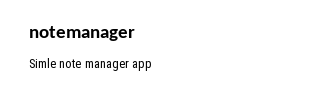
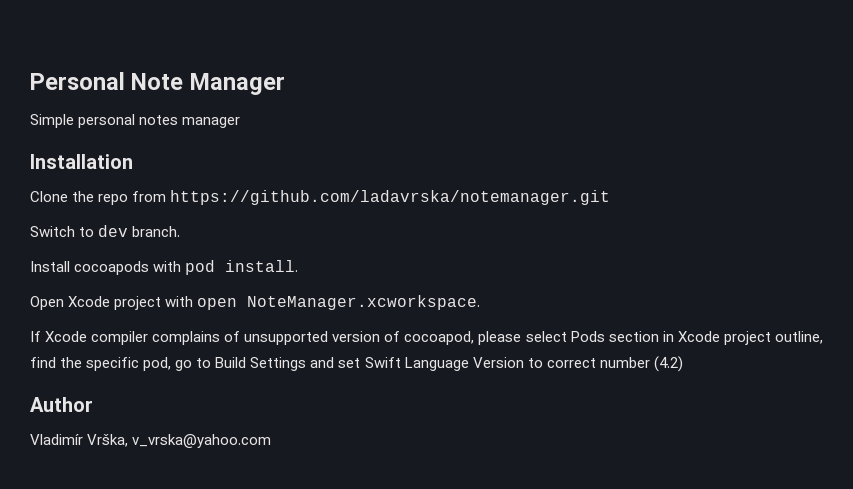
- notemanager
- Simle note manager app
+ Personal Note Manager
+ Simple personal notes manager
+ Installation
+ Clone the repo from https://github.com/ladavrska/notemanager.git
+ Switch to dev branch.
+ Install cocoapods with pod install.
+ Open Xcode project with open NoteManager.xcworkspace.
+ If Xcode compiler complains of unsupported version of cocoapod, please select Pods section in Xcode project outline, find the specific pod, go to Build Settings and set Swift Language Version to correct number (4.2)
+ Author
+ Vladimír Vrška, v_vrska@yahoo.com

